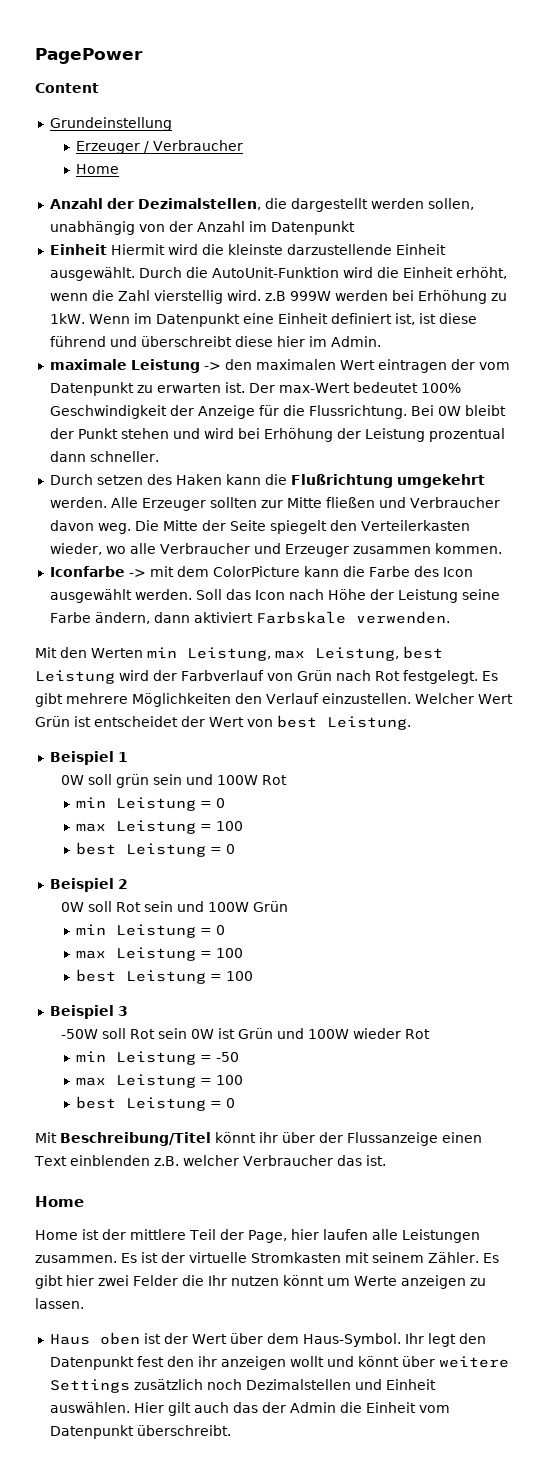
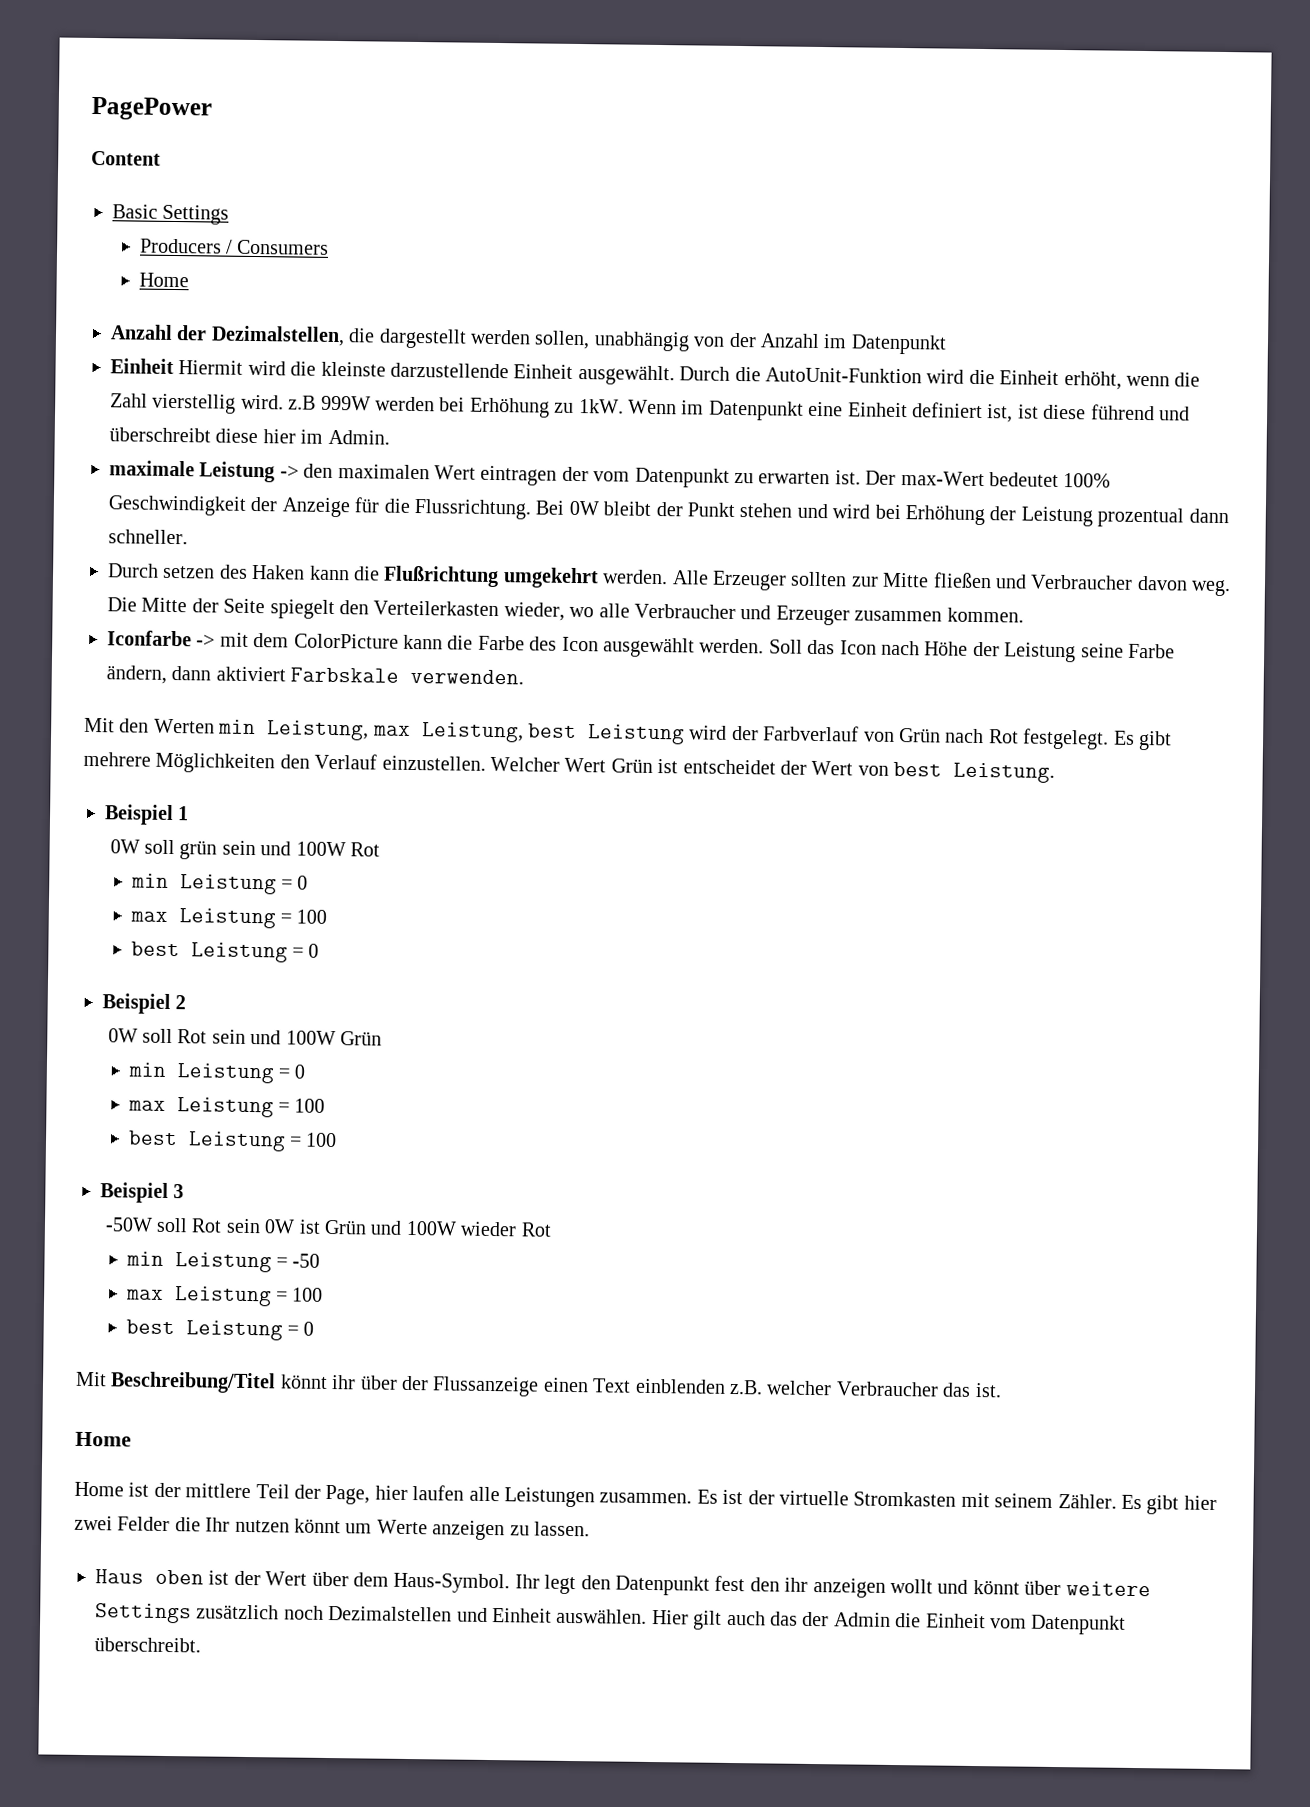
- Grundeinstellung
- Erzeuger / Verbraucher
+ Basic Settings
+ Producers / Consumers

